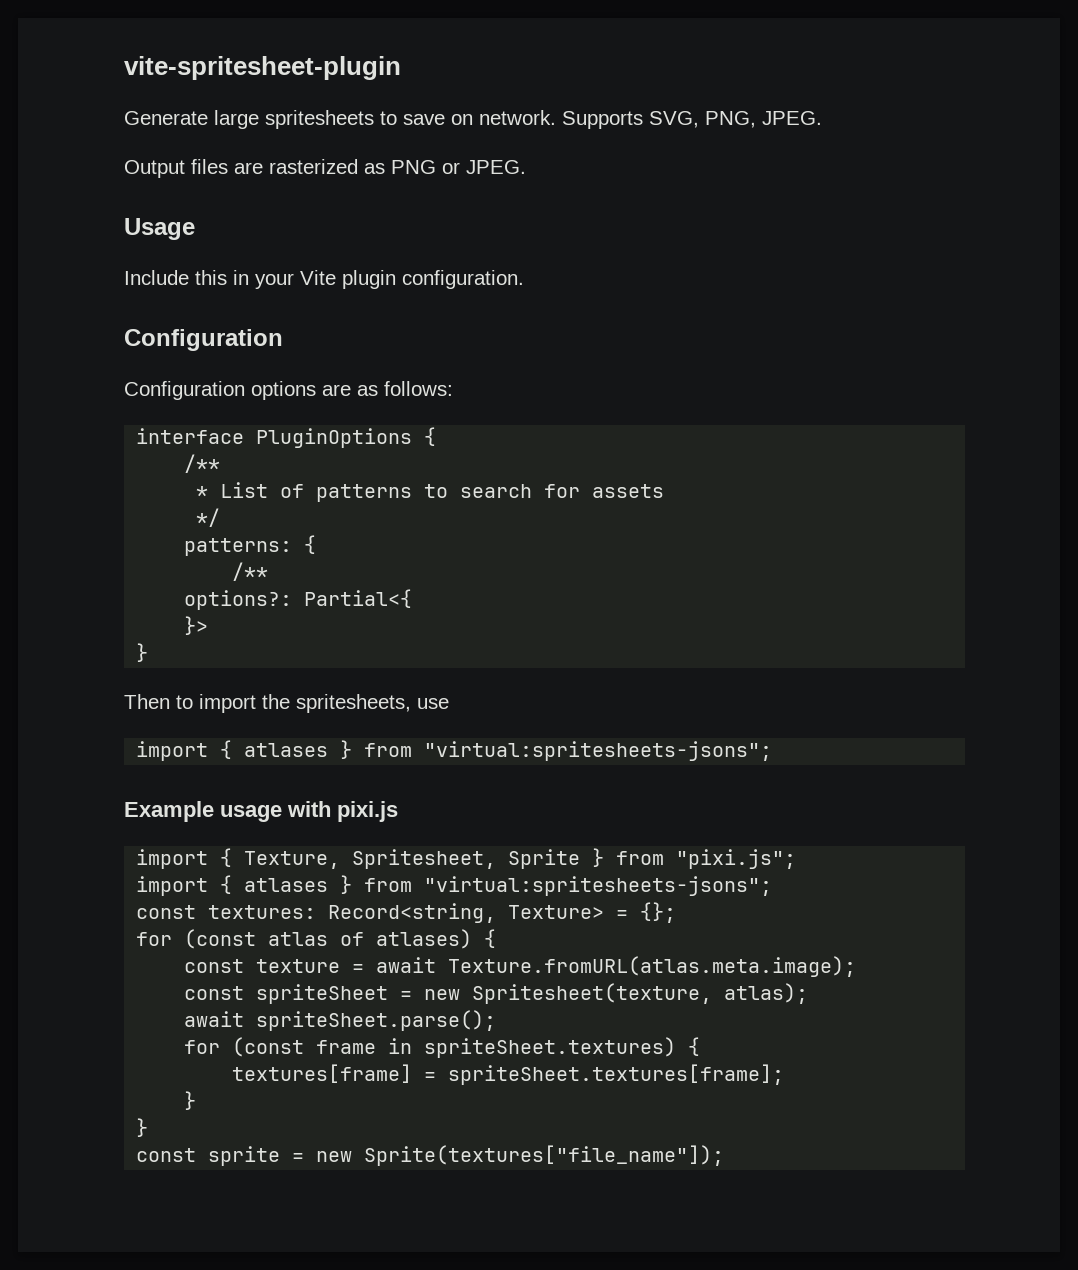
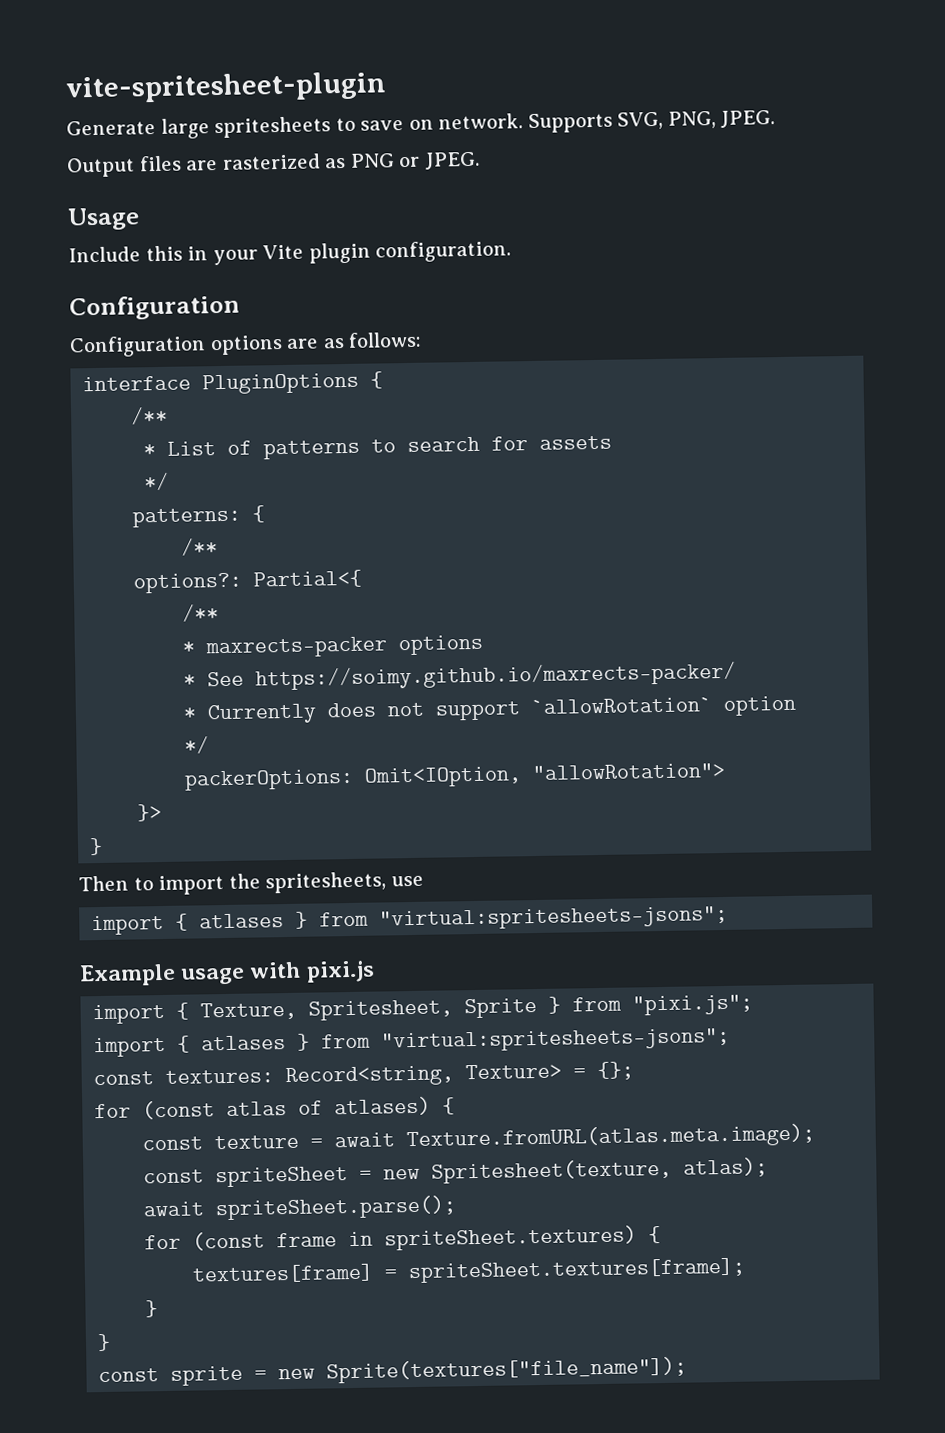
  options?: Partial<{
+ /**
+ * maxrects-packer options
+ * See https://soimy.github.io/maxrects-packer/
+ * Currently does not support `allowRotation` option
+ */
+ packerOptions: Omit<IOption, "allowRotation">

